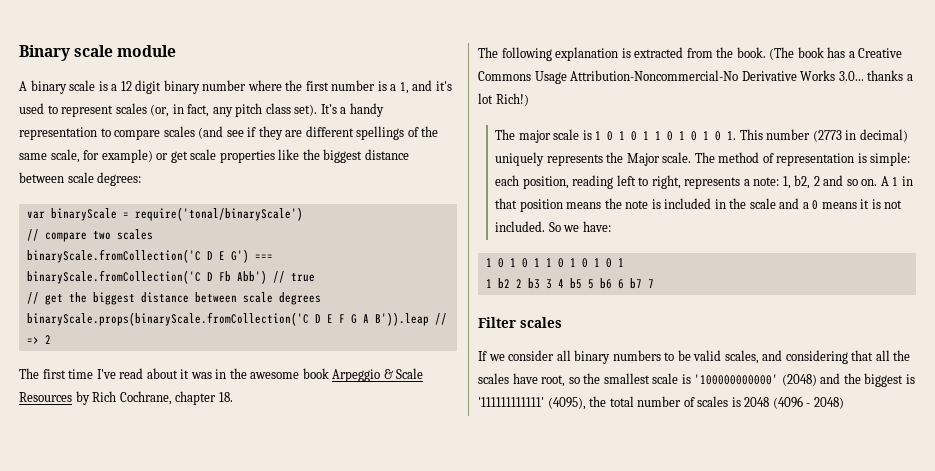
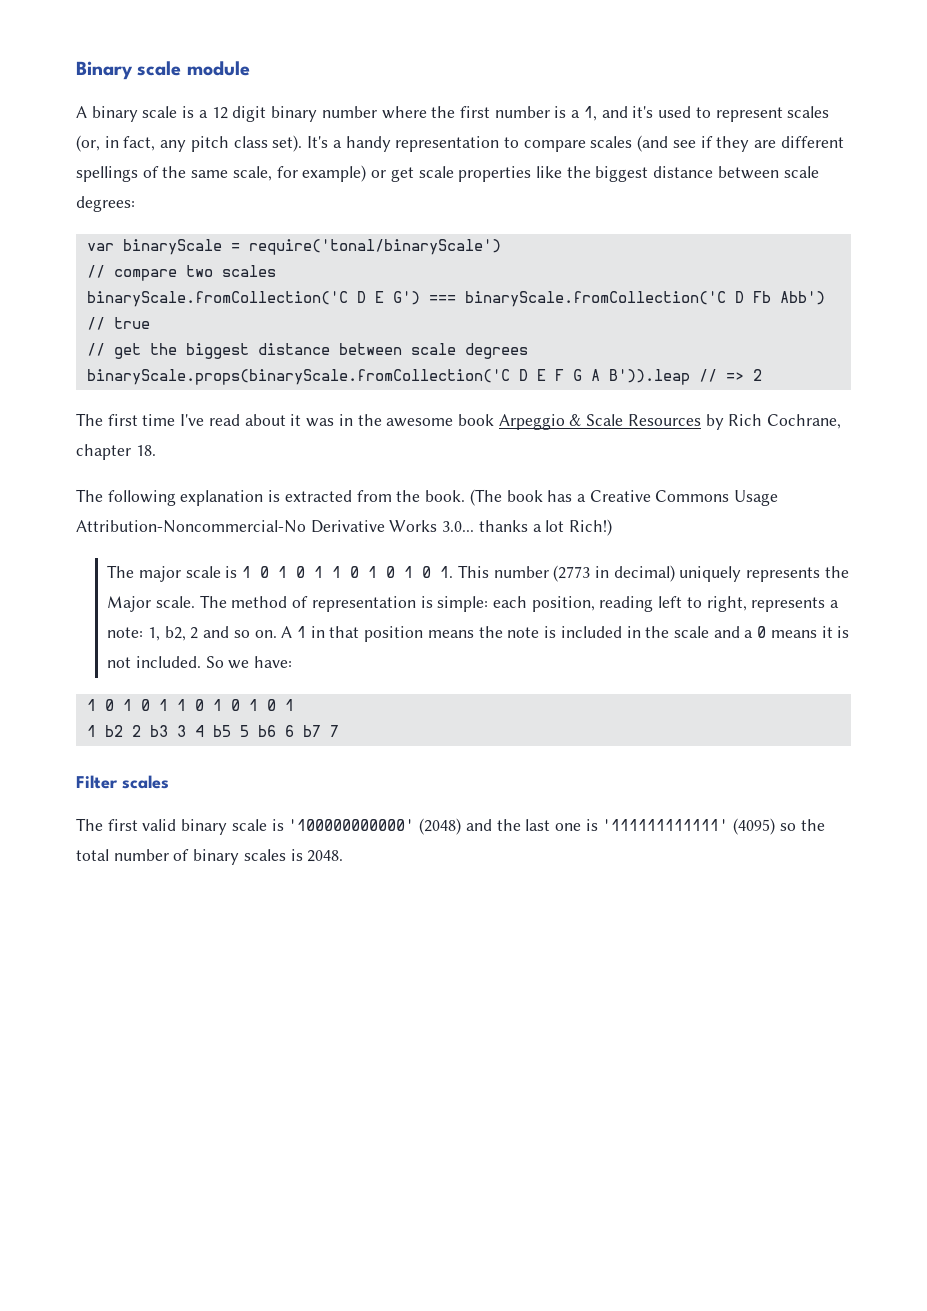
- If we consider all binary numbers to be valid scales, and considering that all the scales have root, so the smallest scale is '100000000000' (2048) and the biggest is '111111111111' (4095), the total number of scales is 2048 (4096 - 2048)
+ The first valid binary scale is '100000000000' (2048) and the last one is '111111111111' (4095) so the total number of binary scales is 2048.

